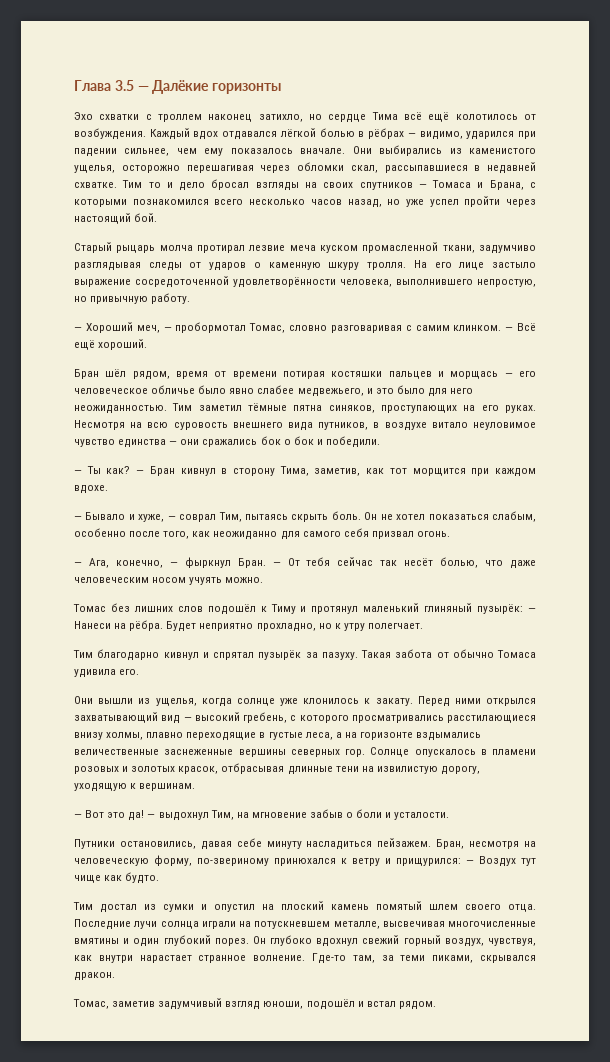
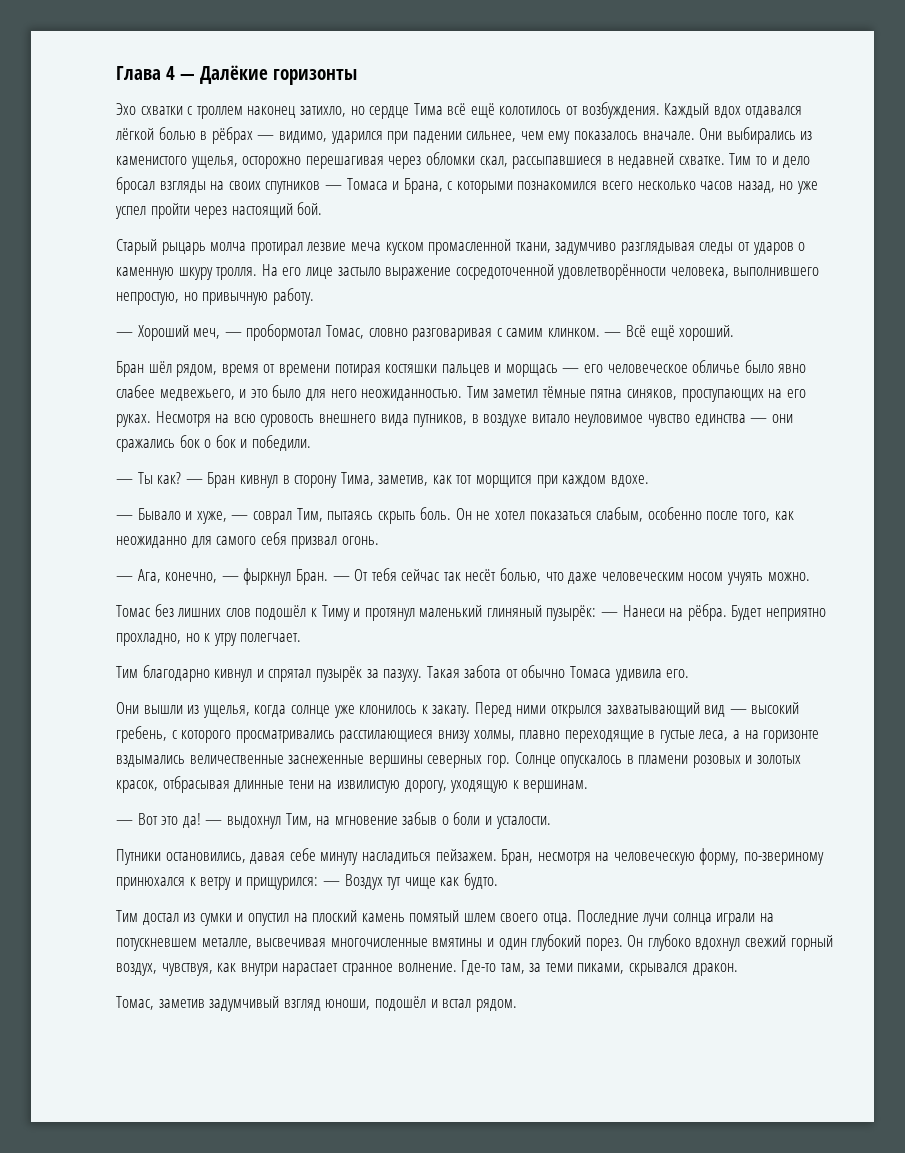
- Глава 3.5 — Далёкие горизонты
+ Глава 4 — Далёкие горизонты

